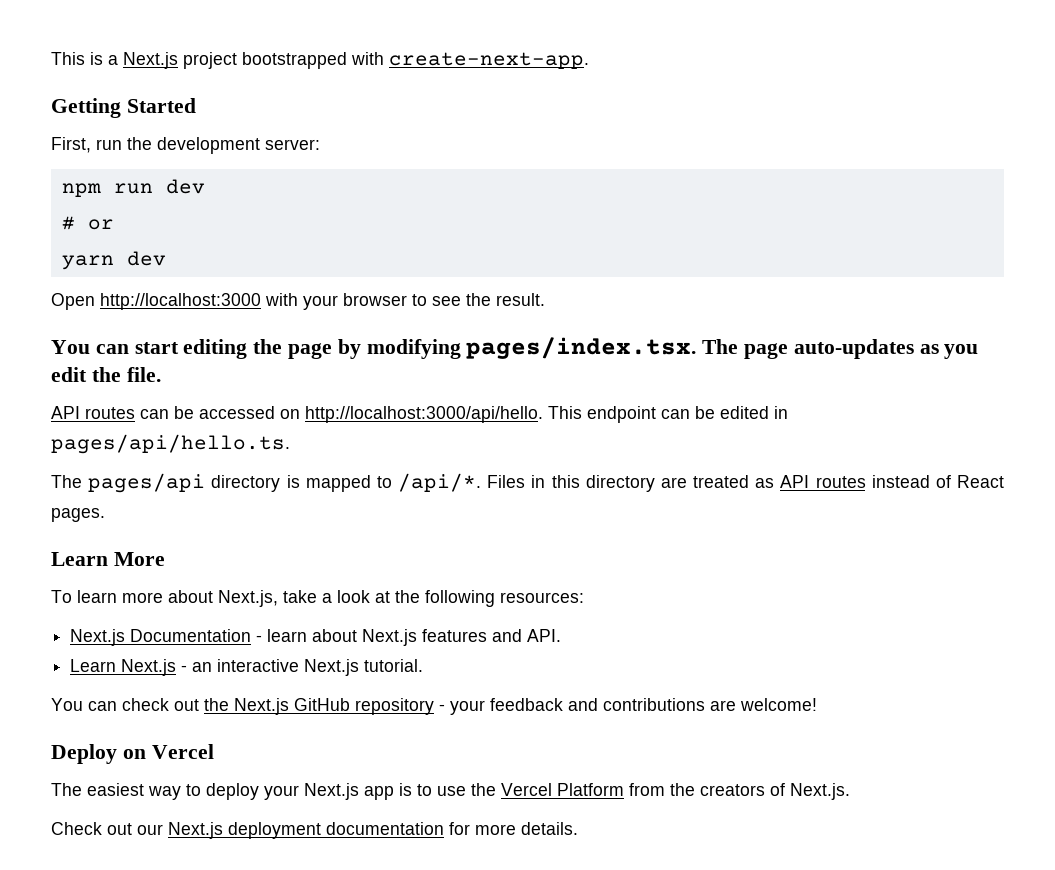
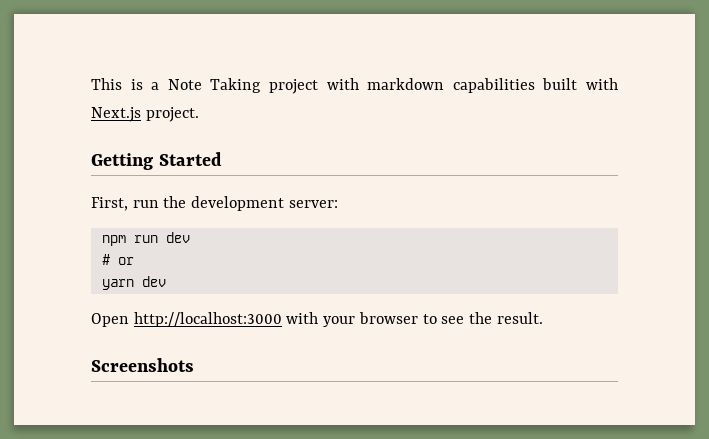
- This is a Next.js project bootstrapped with create-next-app.
+ This is a Note Taking project with markdown capabilities built with Next.js project.
- You can start editing the page by modifying pages/index.tsx. The page auto-updates as you edit the file.
- API routes can be accessed on http://localhost:3000/api/hello. This endpoint can be edited in pages/api/hello.ts.
- The pages/api directory is mapped to /api/*. Files in this directory are treated as API routes instead of React pages.
- Learn More
- To learn more about Next.js, take a look at the following resources:
- Next.js Documentation - learn about Next.js features and API.
- Learn Next.js - an interactive Next.js tutorial.
- You can check out the Next.js GitHub repository - your feedback and contributions are welcome!
- Deploy on Vercel
- The easiest way to deploy your Next.js app is to use the Vercel Platform from the creators of Next.js.
- Check out our Next.js deployment documentation for more details.
+ Screenshots

